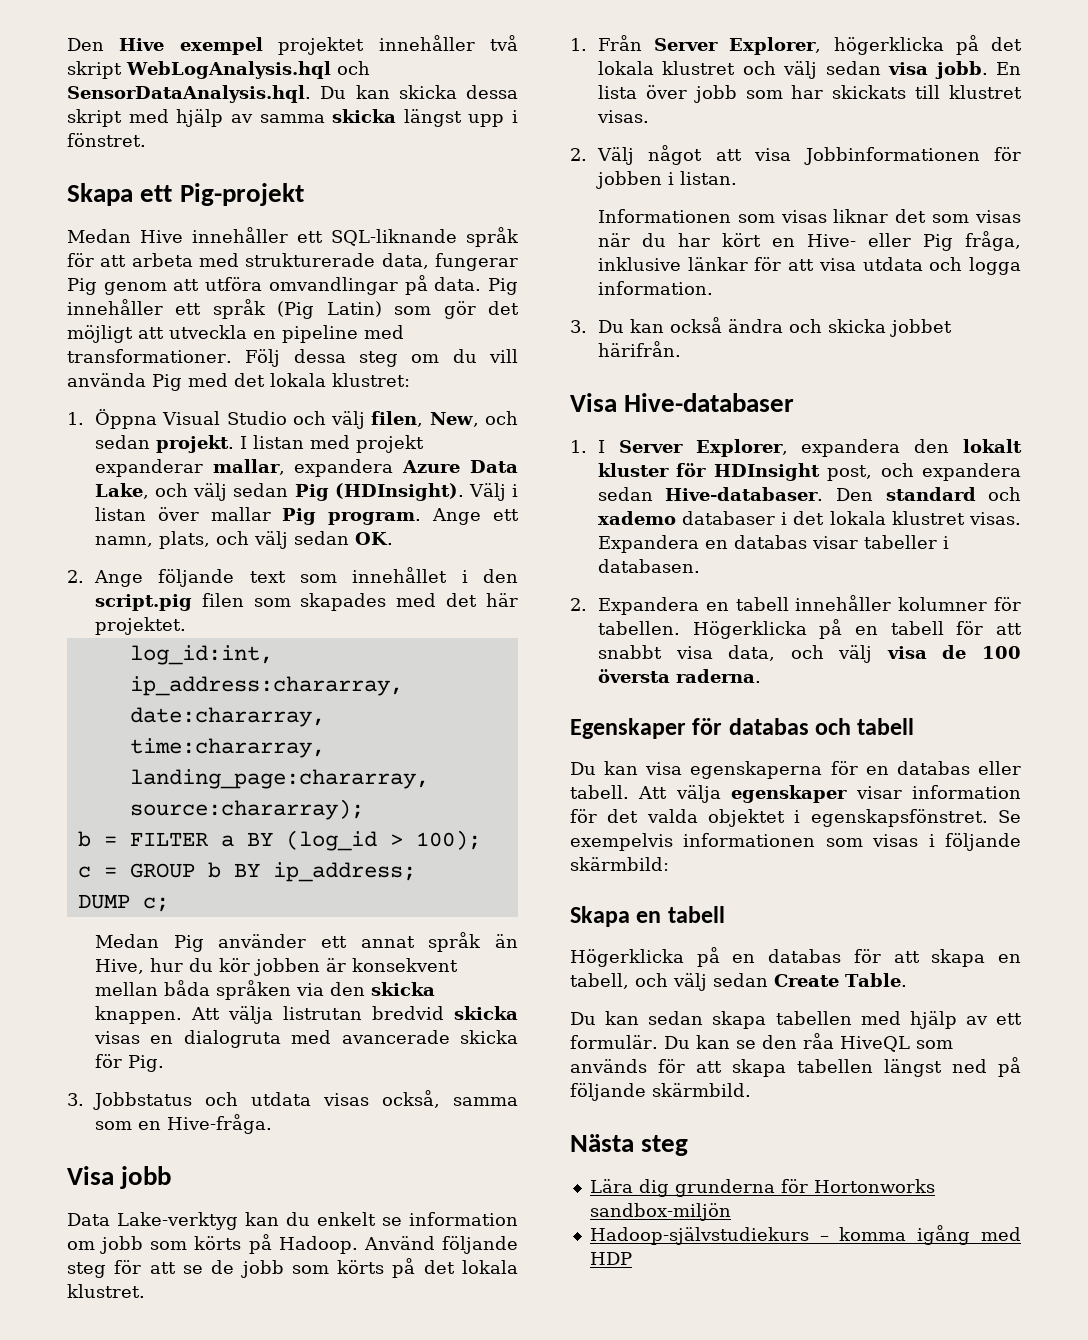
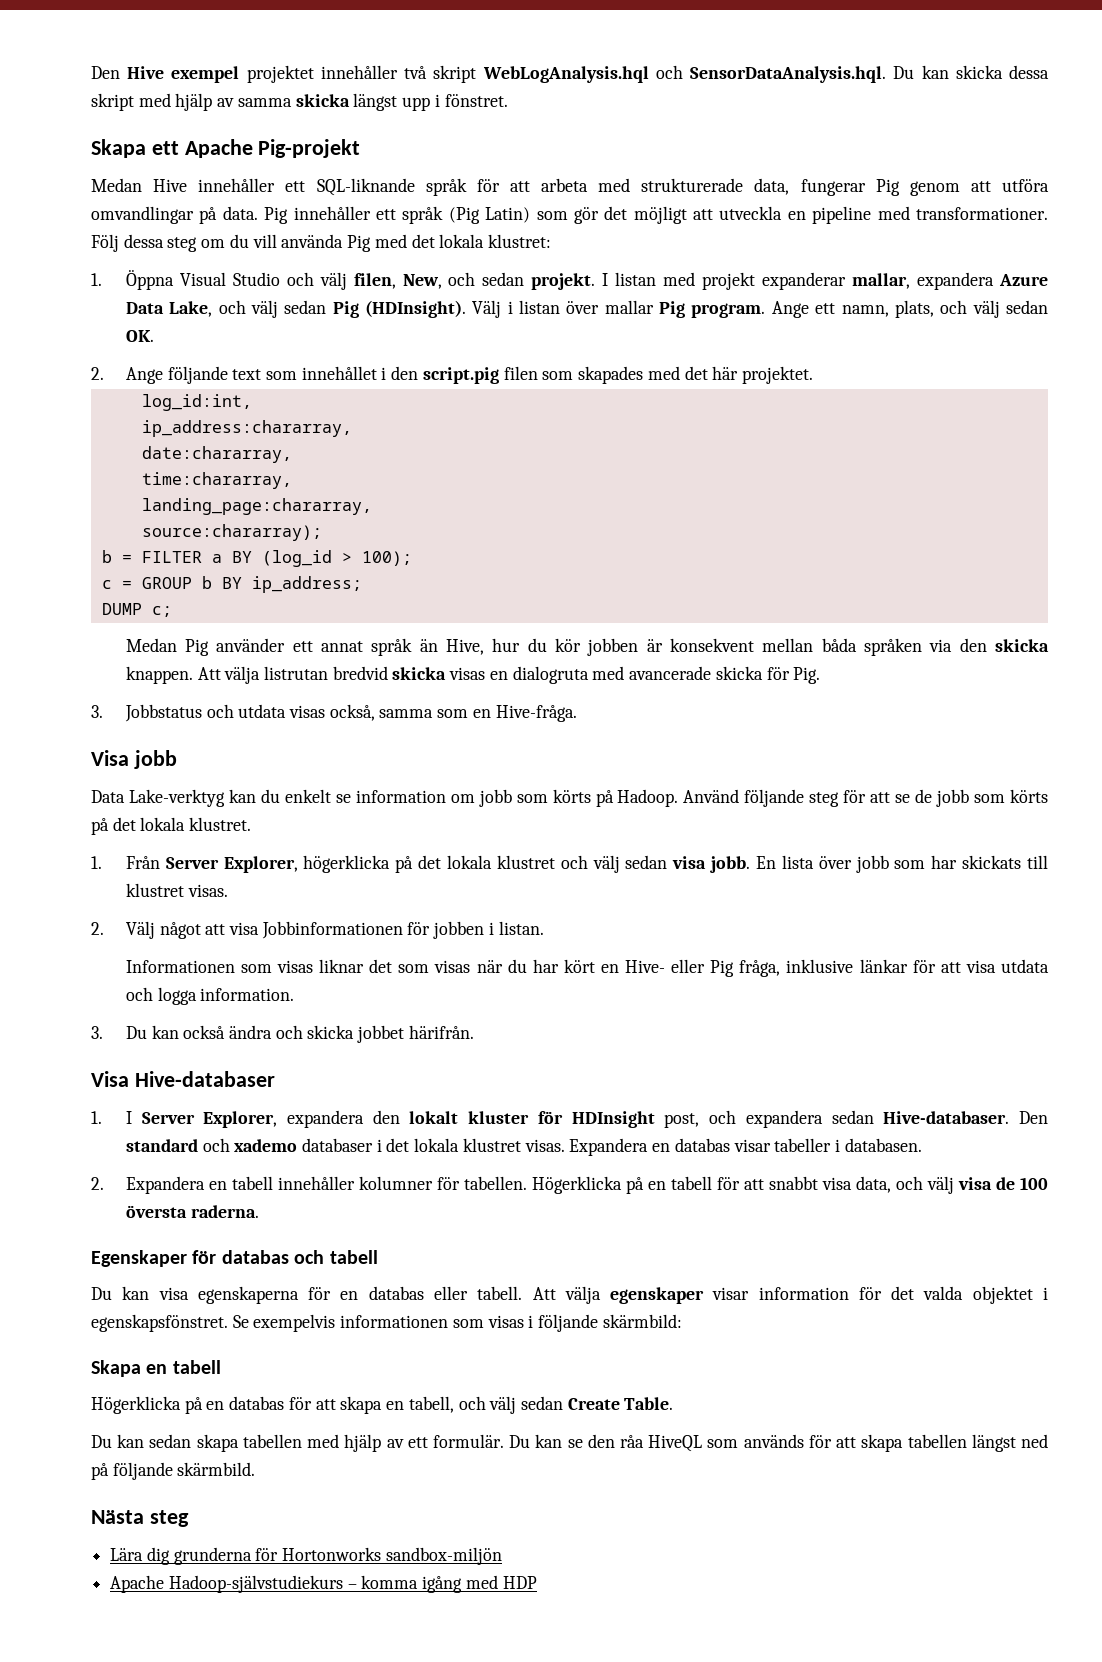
- Skapa ett Pig-projekt
+ Skapa ett Apache Pig-projekt
- Hadoop-självstudiekurs – komma igång med HDP
+ Apache Hadoop-självstudiekurs – komma igång med HDP

